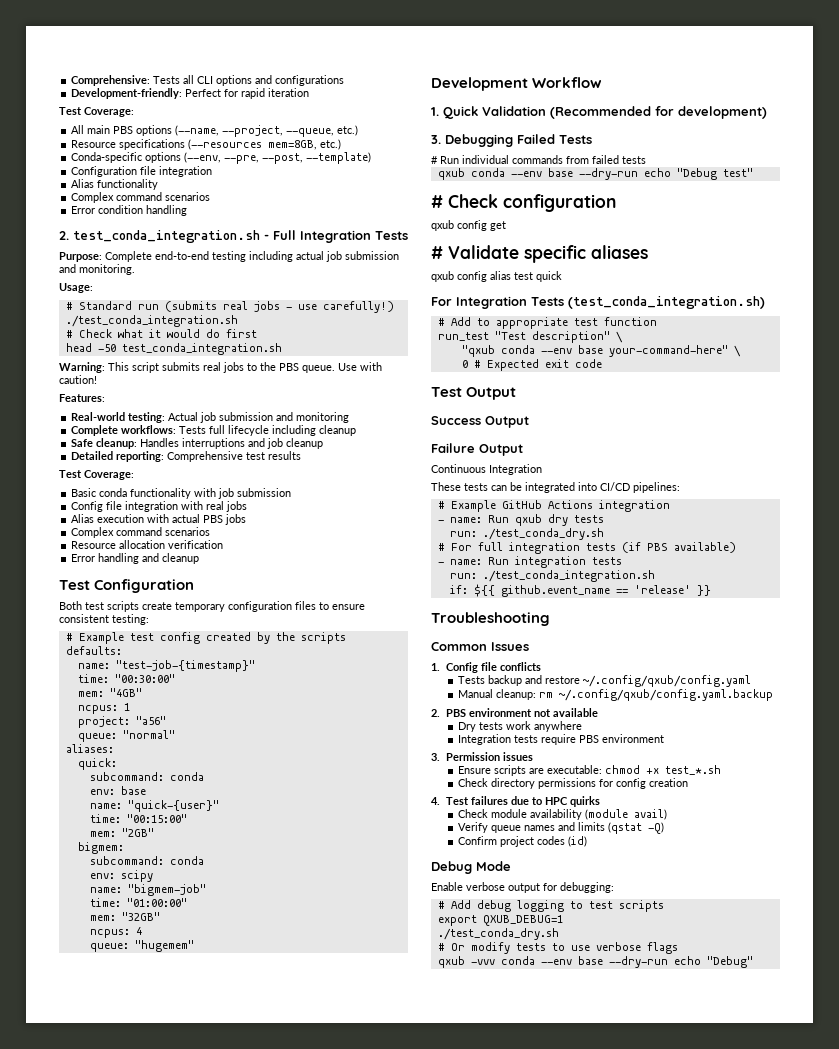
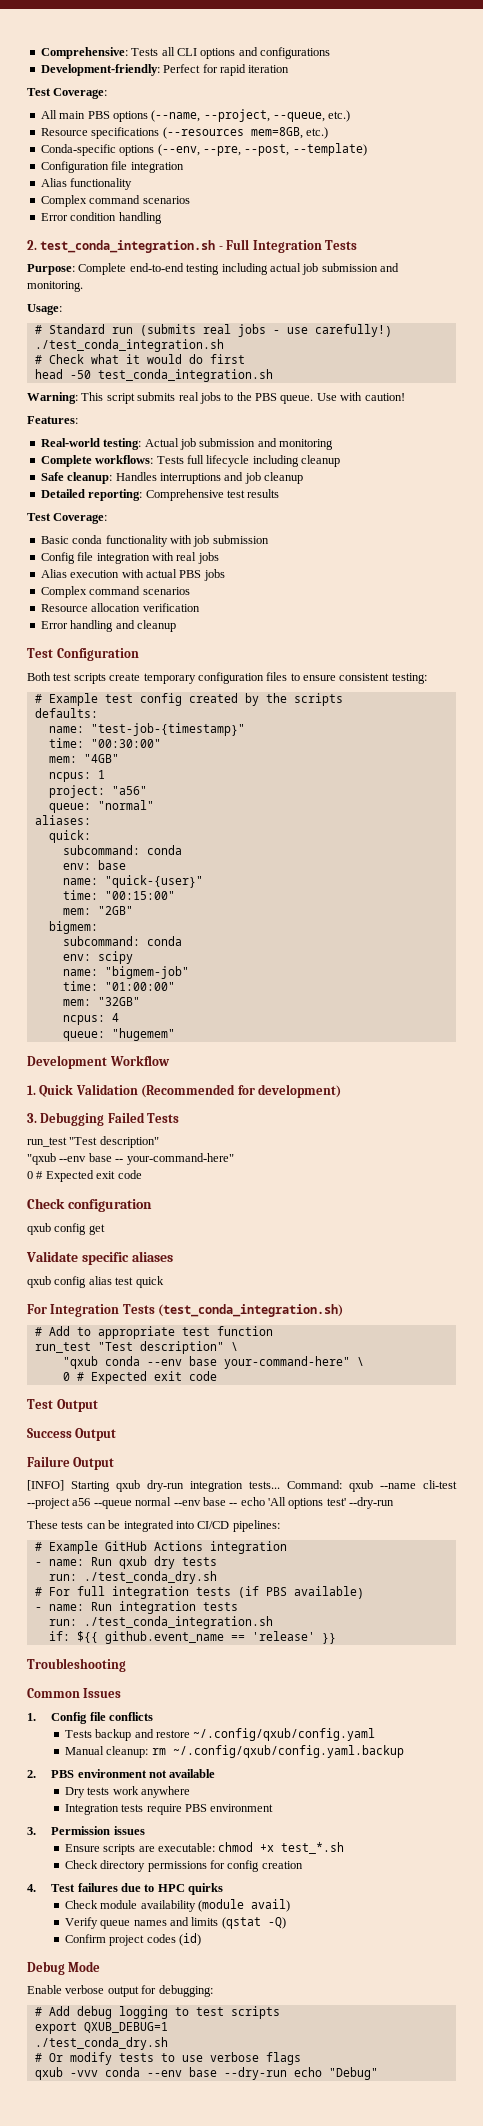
  3. Debugging Failed Tests
- # Run individual commands from failed tests
- qxub conda --env base --dry-run echo "Debug test"
- # Check configuration
+ run_test "Test description"
+ "qxub --env base -- your-command-here"
+ 0 # Expected exit code
+ Check configuration
- # Validate specific aliases
+ Validate specific aliases
- Continuous Integration
+ [INFO] Starting qxub dry-run integration tests... Command: qxub --name cli-test --project a56 --queue normal --env base -- echo 'All options test' --dry-run

